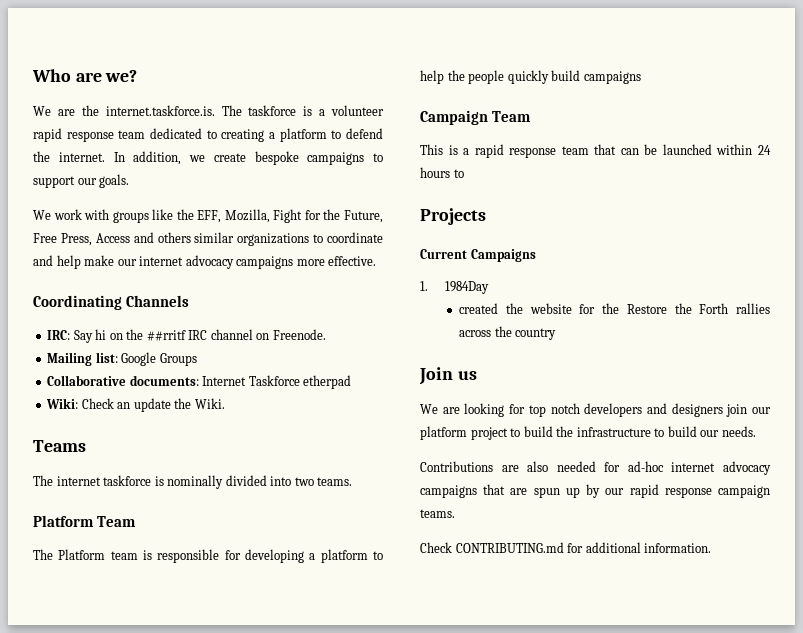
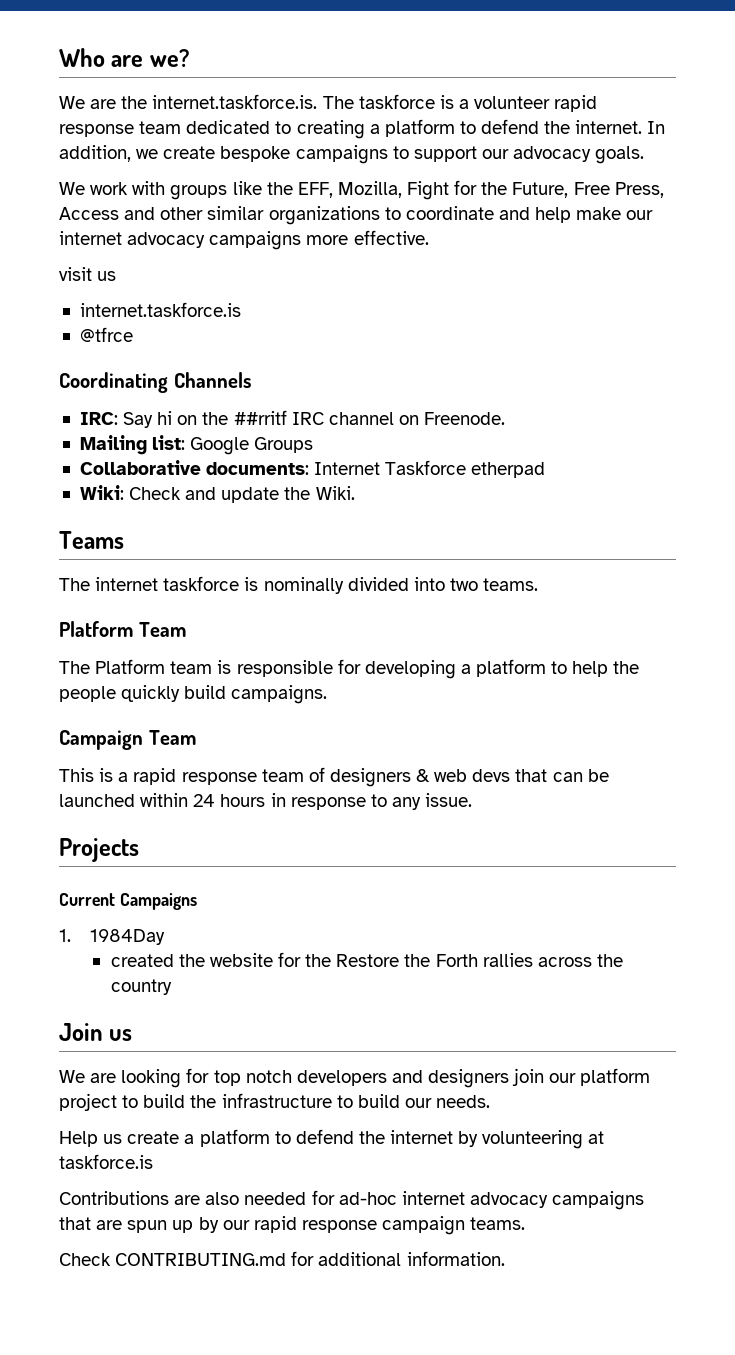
- In addition, we create bespoke campaigns to support our goals.
+ In addition, we create bespoke campaigns to support our advocacy goals.
- We work with groups like the EFF, Mozilla, Fight for the Future, Free Press, Access and others similar organizations to coordinate and help make our internet advocacy campaigns more effective.
+ We work with groups like the EFF, Mozilla, Fight for the Future, Free Press, Access and other similar organizations to coordinate and help make our internet advocacy campaigns more effective.
+ visit us
+ internet.taskforce.is
+ @tfrce
- Wiki: Check an update the Wiki.
+ Wiki: Check and update the Wiki.
- The Platform team is responsible for developing a platform to help the people quickly build campaigns
+ The Platform team is responsible for developing a platform to help the people quickly build campaigns.
- This is a rapid response team that can be launched within 24 hours to
+ This is a rapid response team of designers & web devs that can be launched within 24 hours in response to any issue.
+ Help us create a platform to defend the internet by volunteering at taskforce.is

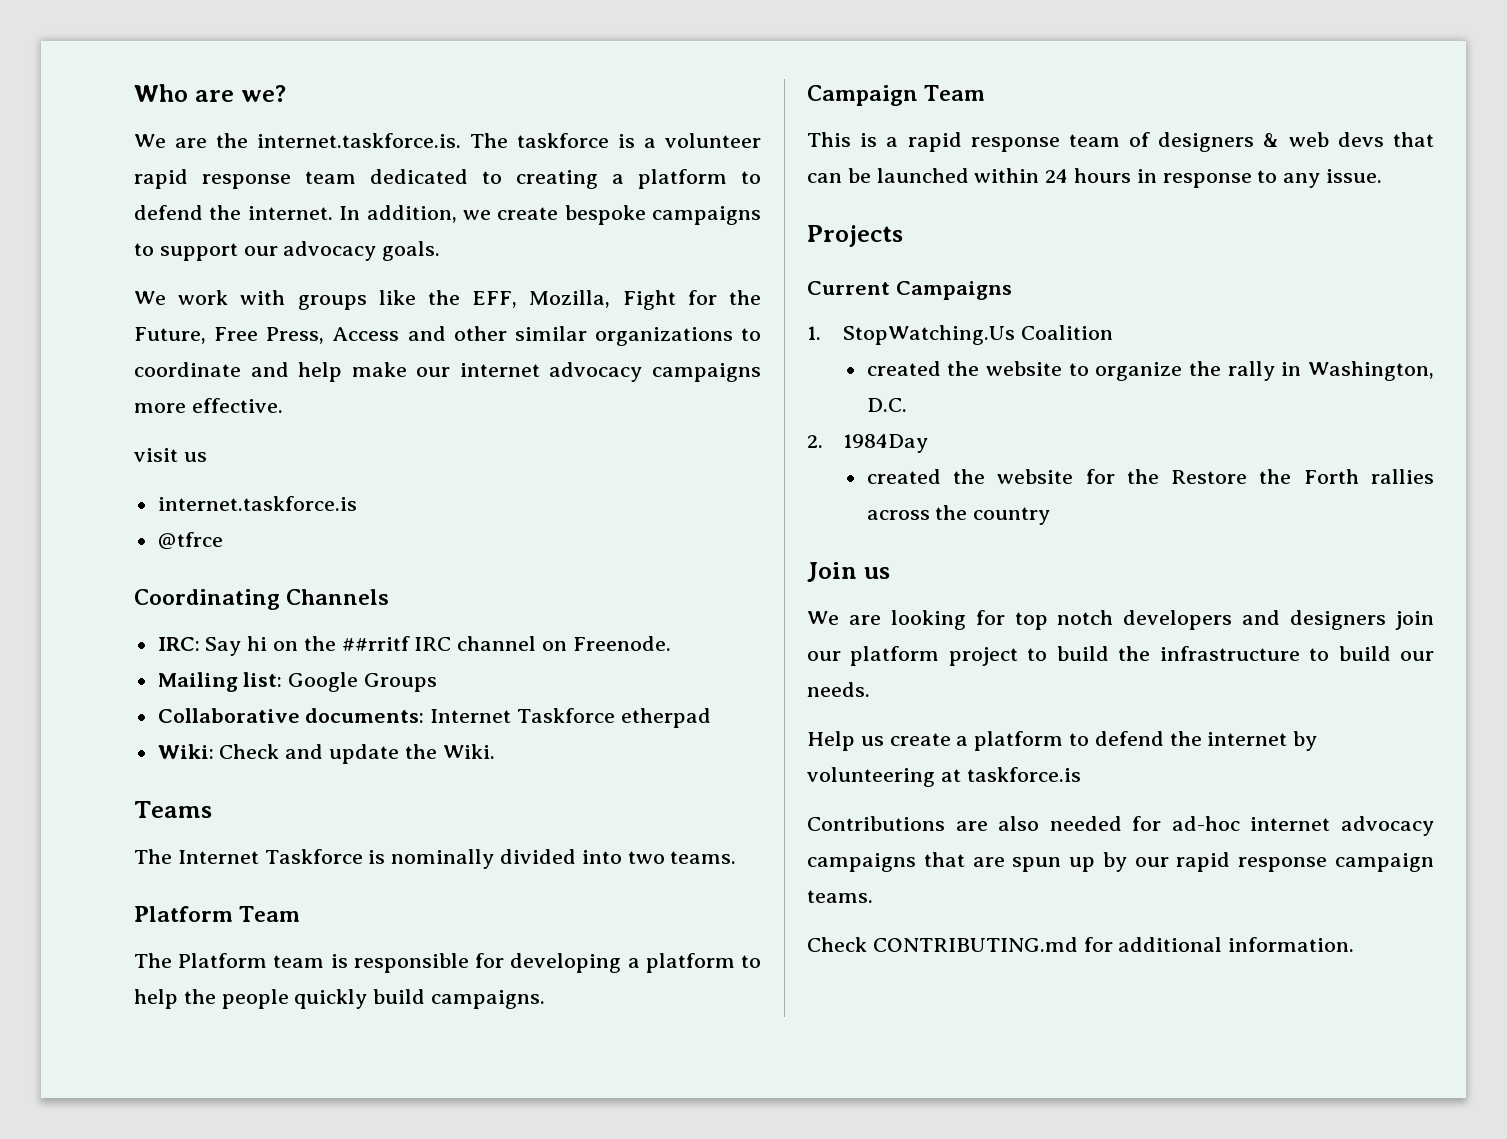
- The internet taskforce is nominally divided into two teams.
+ The Internet Taskforce is nominally divided into two teams.
- 1. 1984Day
+ 1. StopWatching.Us Coalition
+ created the website to organize the rally in Washington, D.C.
+ 2. 1984Day

